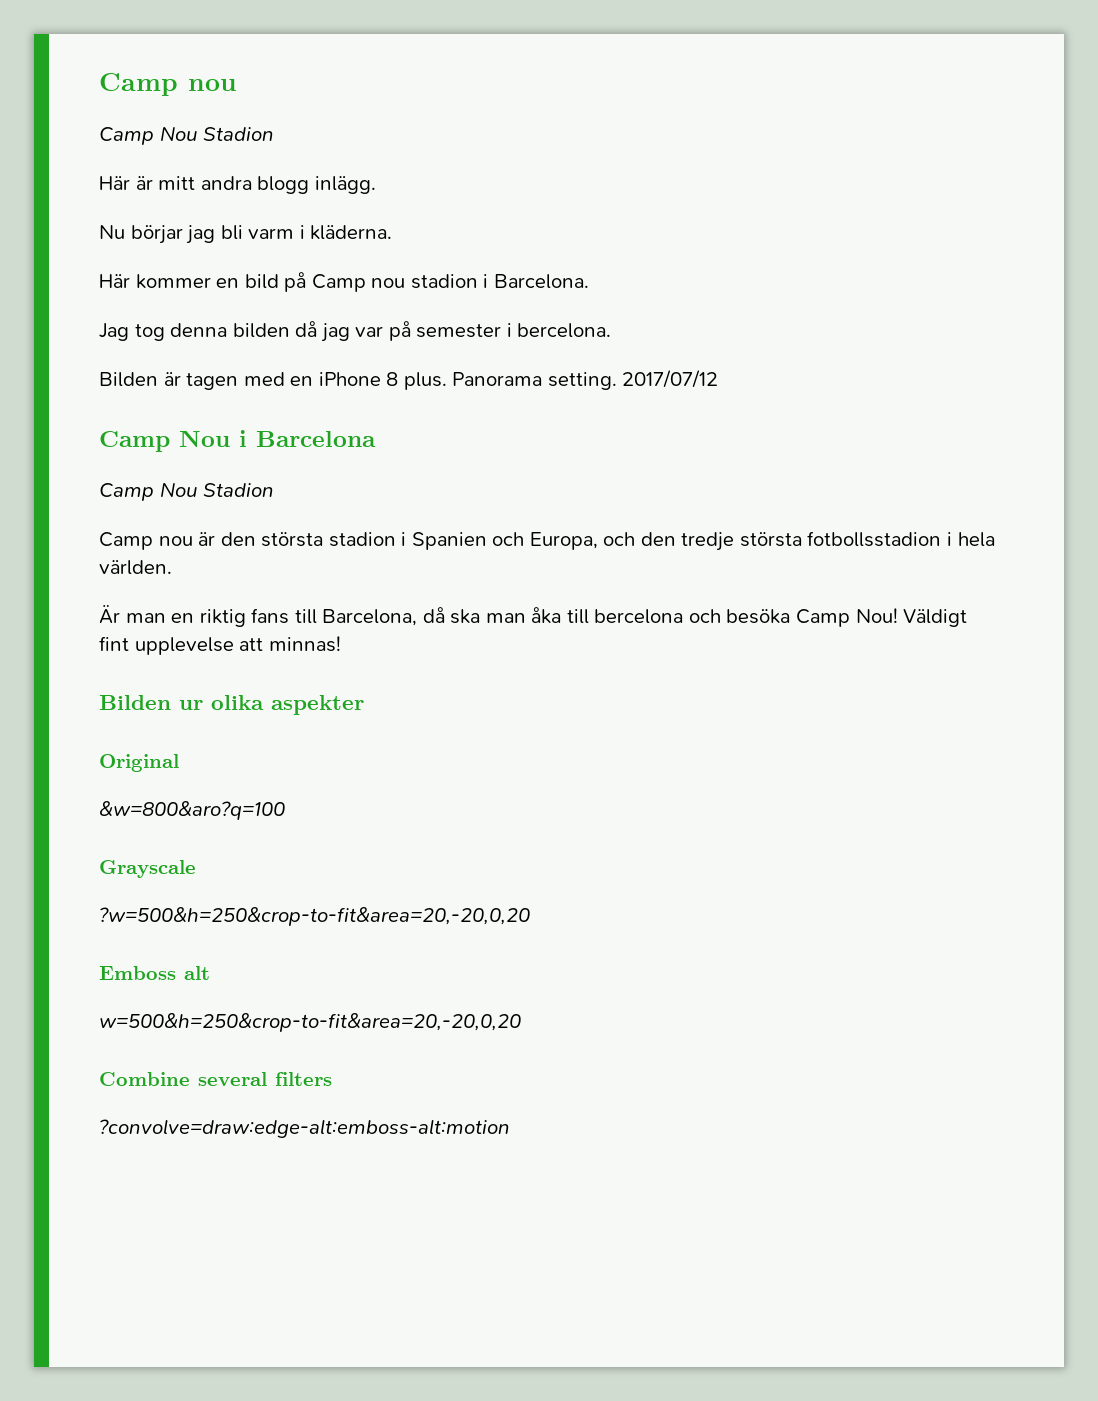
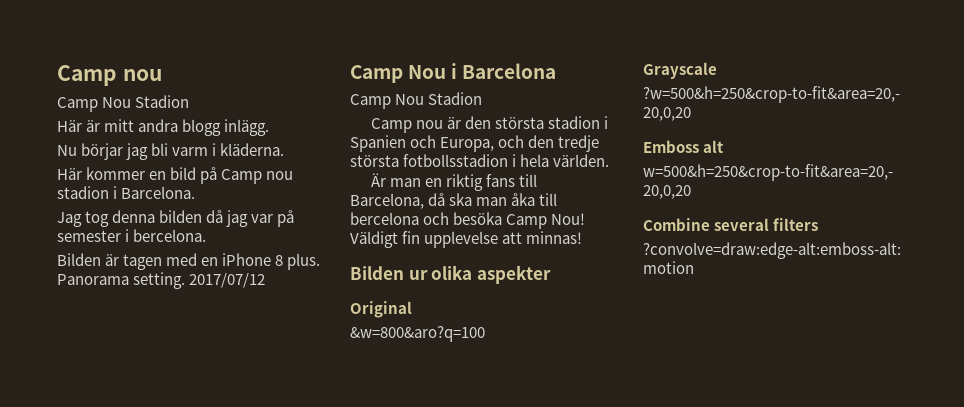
- Väldigt fint upplevelse att minnas!
+ Väldigt fin upplevelse att minnas!

